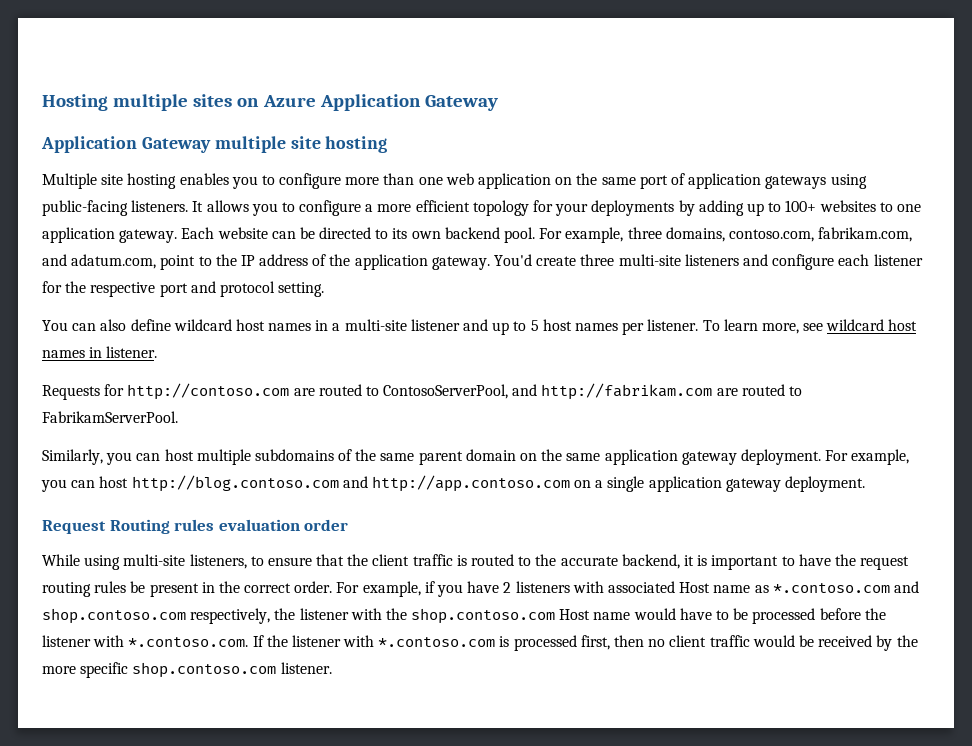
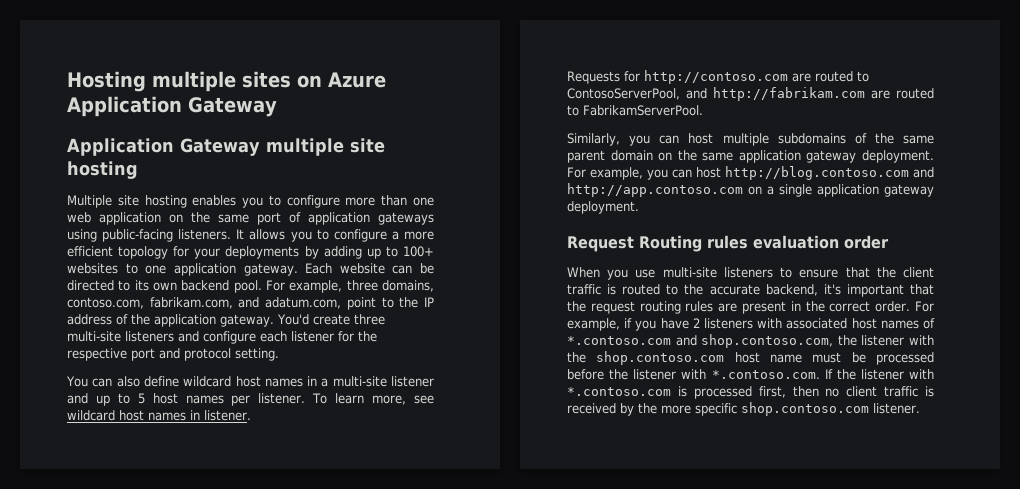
- While using multi-site listeners, to ensure that the client traffic is routed to the accurate backend, it is important to have the request routing rules be present in the correct order.
+ When you use multi-site listeners to ensure that the client traffic is routed to the accurate backend, it's important that the request routing rules are present in the correct order.
- For example, if you have 2 listeners with associated Host name as *.contoso.com and shop.contoso.com respectively, the listener with the shop.contoso.com Host name would have to be processed before the listener with *.contoso.com. If the listener with *.contoso.com is processed first, then no client traffic would be received by the more specific shop.contoso.com listener.
+ For example, if you have 2 listeners with associated host names of *.contoso.com and shop.contoso.com, the listener with the shop.contoso.com host name must be processed before the listener with *.contoso.com. If the listener with *.contoso.com is processed first, then no client traffic is received by the more specific shop.contoso.com listener.

